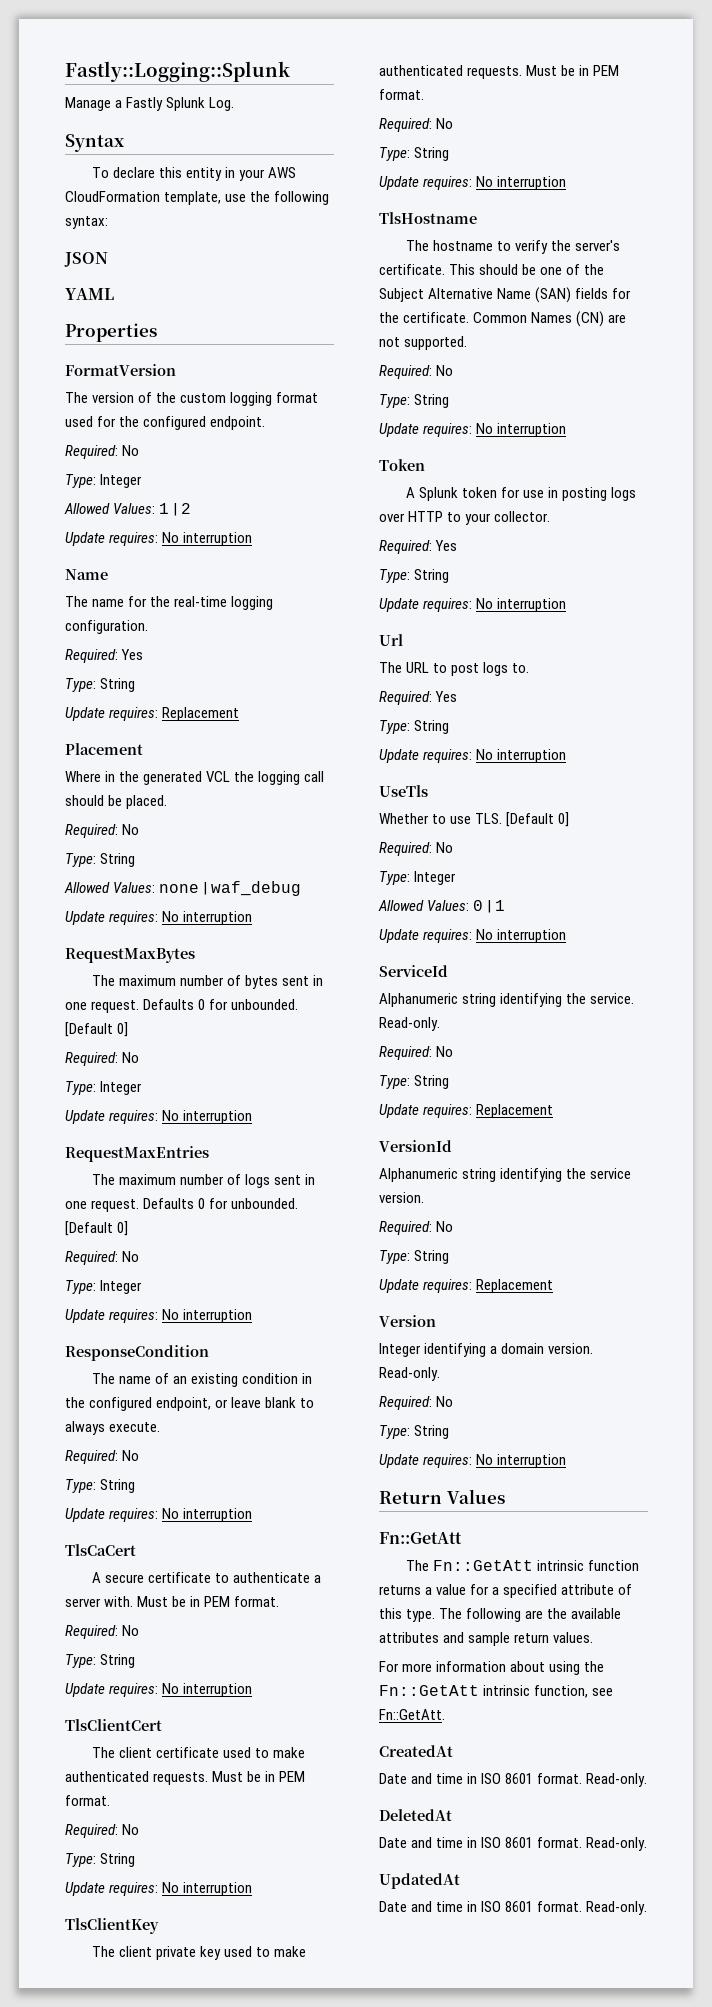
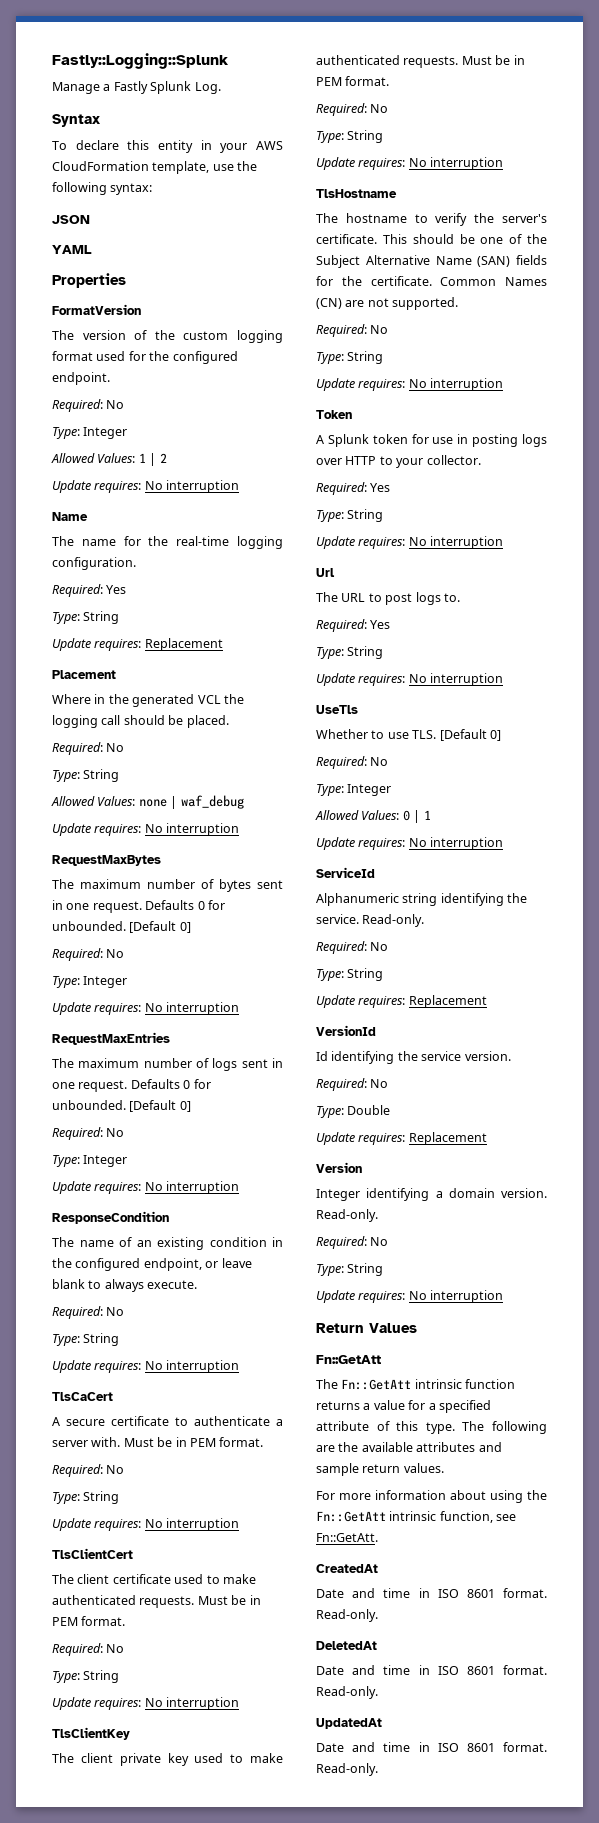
- Alphanumeric string identifying the service version.
+ Id identifying the service version.
  Required: No
- Type: String
+ Type: Double

